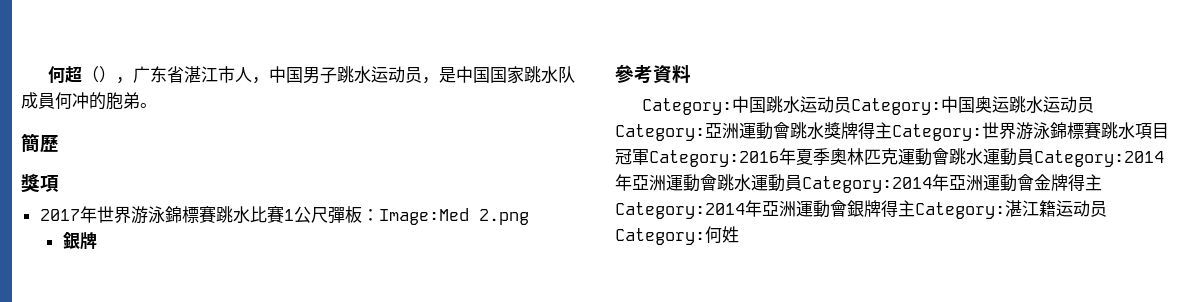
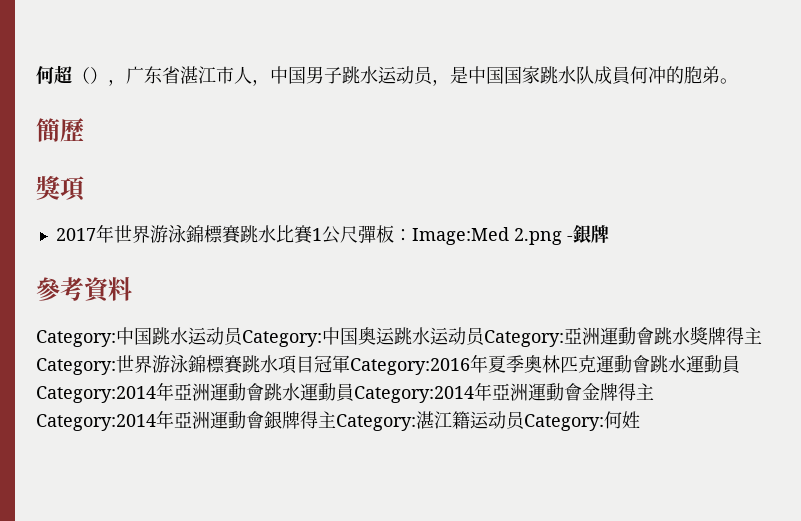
- 2017年世界游泳錦標賽跳水比賽1公尺彈板：Image:Med 2.png
- 銀牌
+ 2017年世界游泳錦標賽跳水比賽1公尺彈板：Image:Med 2.png -銀牌

